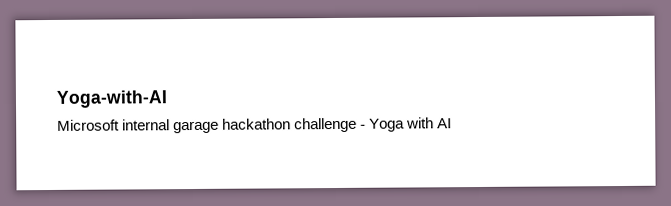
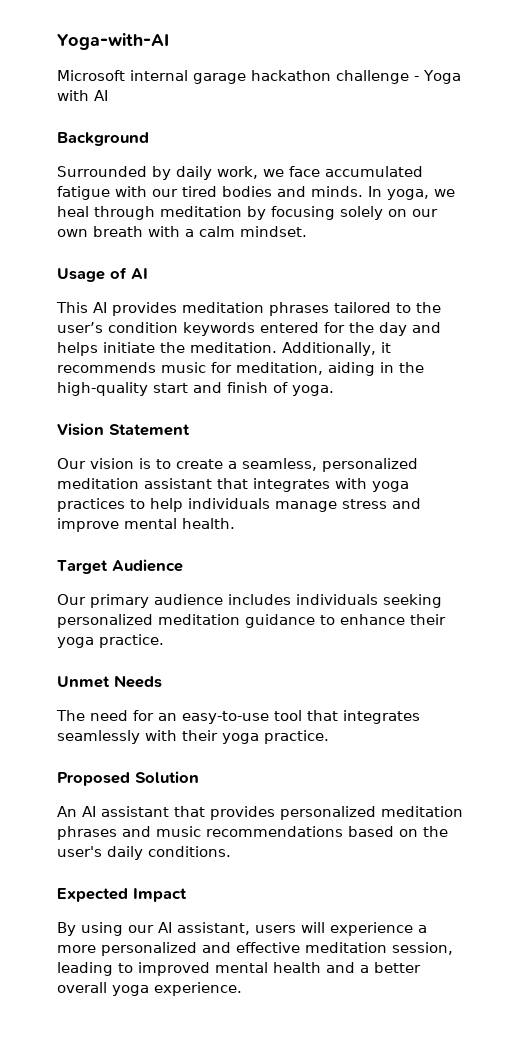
+ Background
+ Surrounded by daily work, we face accumulated fatigue with our tired bodies and minds. In yoga, we heal through meditation by focusing solely on our own breath with a calm mindset.
+ Usage of AI
+ This AI provides meditation phrases tailored to the user’s condition keywords entered for the day and helps initiate the meditation. Additionally, it recommends music for meditation, aiding in the high-quality start and finish of yoga.
+ Vision Statement
+ Our vision is to create a seamless, personalized meditation assistant that integrates with yoga practices to help individuals manage stress and improve mental health.
+ Target Audience
+ Our primary audience includes individuals seeking personalized meditation guidance to enhance their yoga practice.
+ Unmet Needs
+ The need for an easy-to-use tool that integrates seamlessly with their yoga practice.
+ Proposed Solution
+ An AI assistant that provides personalized meditation phrases and music recommendations based on the user's daily conditions.
+ Expected Impact
+ By using our AI assistant, users will experience a more personalized and effective meditation session, leading to improved mental health and a better overall yoga experience.

